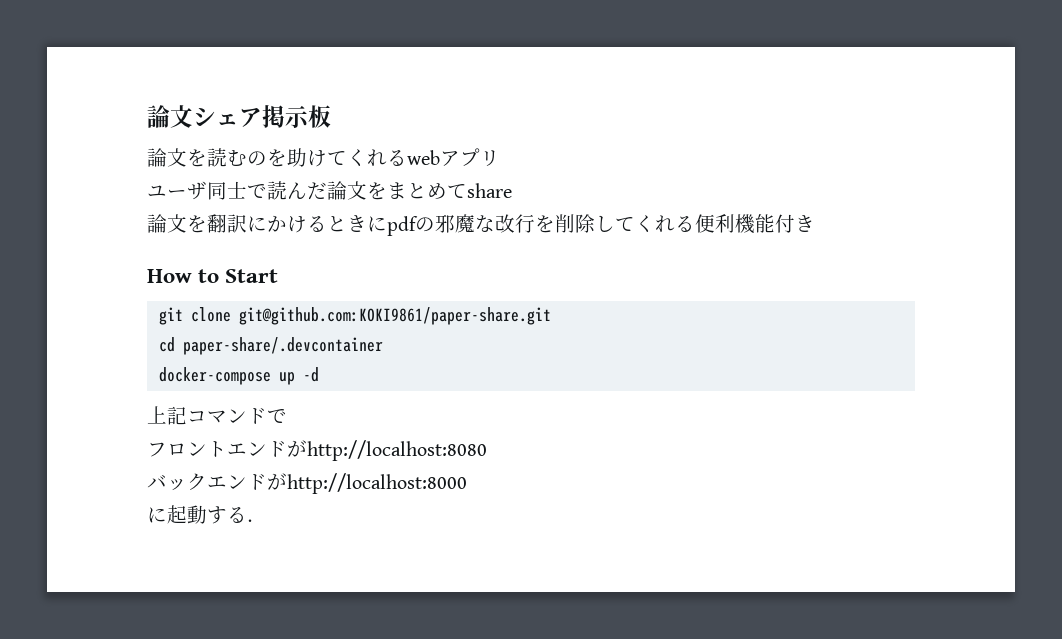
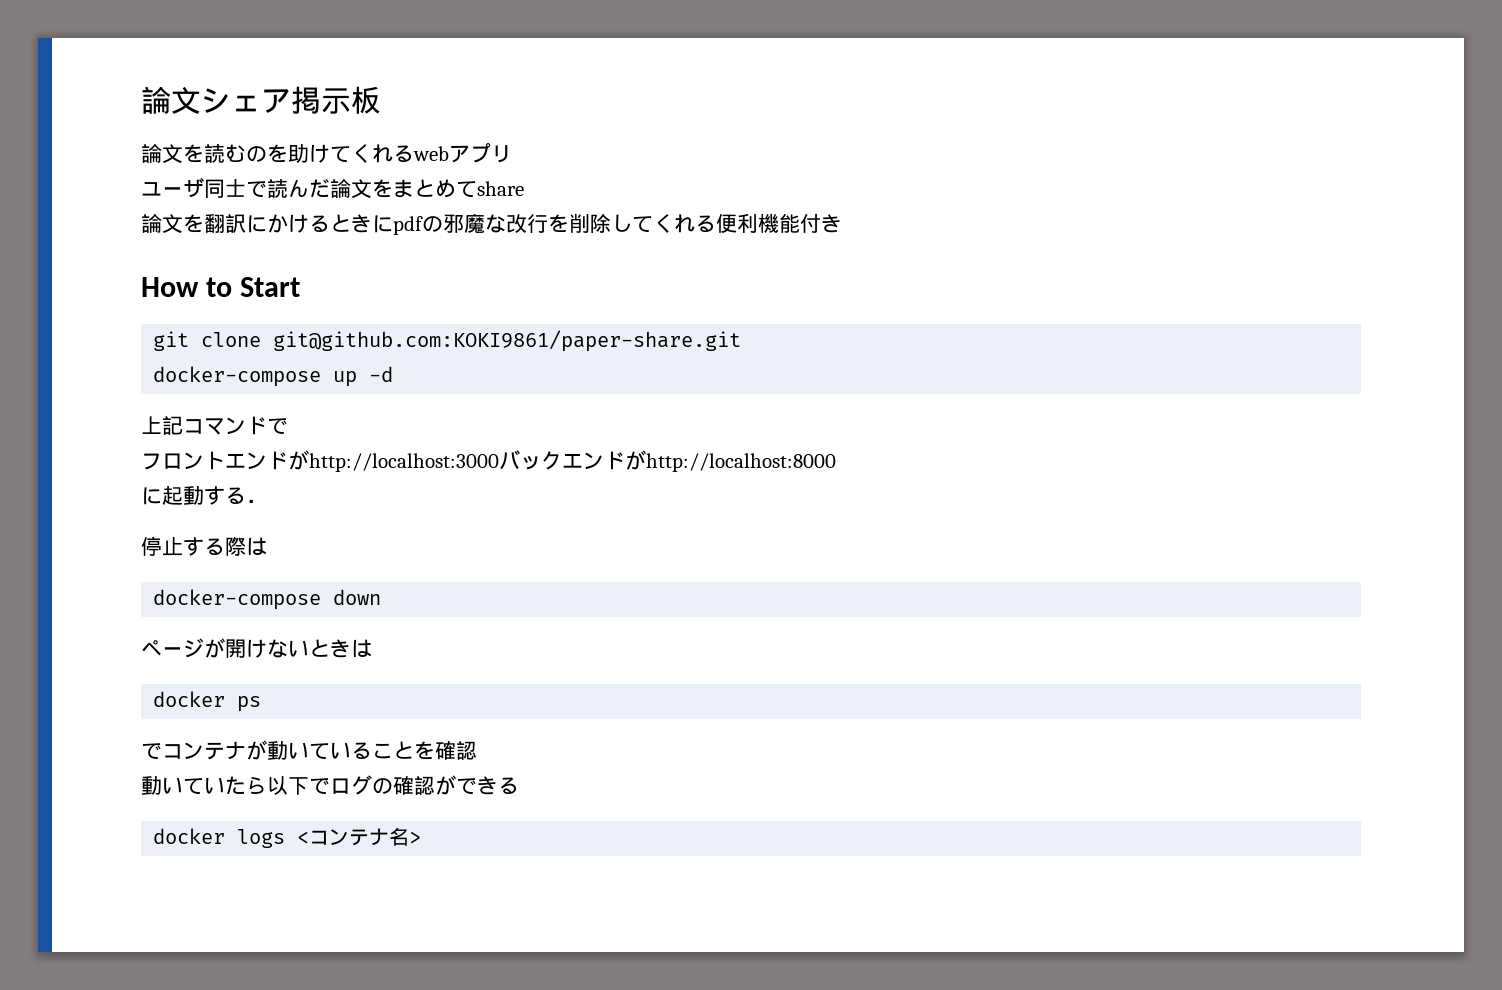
- cd paper-share/.devcontainer
- フロントエンドがhttp://localhost:8080
- バックエンドがhttp://localhost:8000
+ フロントエンドがhttp://localhost:3000バックエンドがhttp://localhost:8000
+ 停止する際は
+ docker-compose down
+ ページが開けないときは
+ docker ps
+ でコンテナが動いていることを確認
+ 動いていたら以下でログの確認ができる
+ docker logs <コンテナ名>

